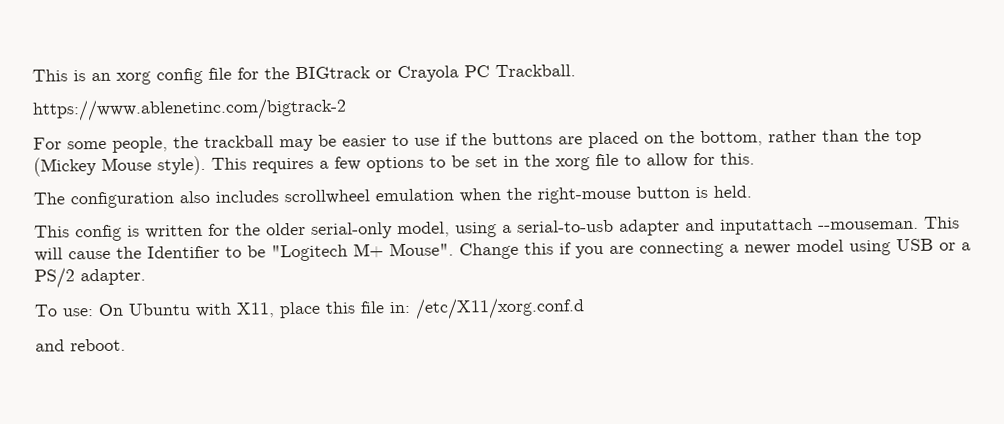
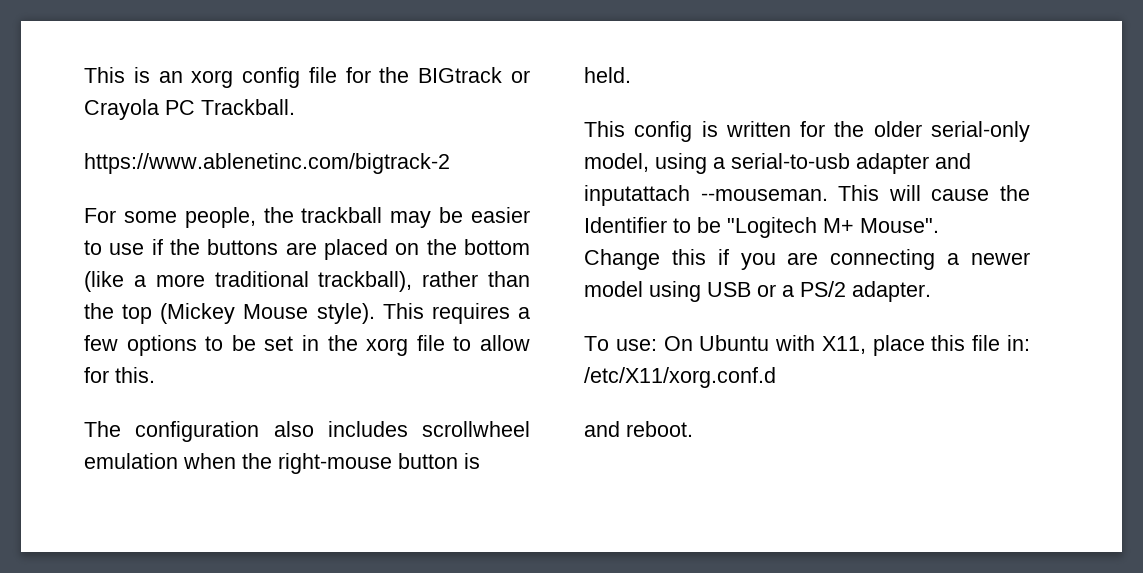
- For some people, the trackball may be easier to use if the buttons are placed on the bottom, rather than the top (Mickey Mouse style).
+ For some people, the trackball may be easier to use if the buttons are placed on the bottom (like a more traditional trackball), rather than the top (Mickey Mouse style).
- This will cause the Identifier to be "Logitech M+ Mouse". Change this if you are connecting a newer model using USB or a PS/2 adapter.
+ This will cause the Identifier to be "Logitech M+ Mouse".
+ Change this if you are connecting a newer model using USB or a PS/2 adapter.

